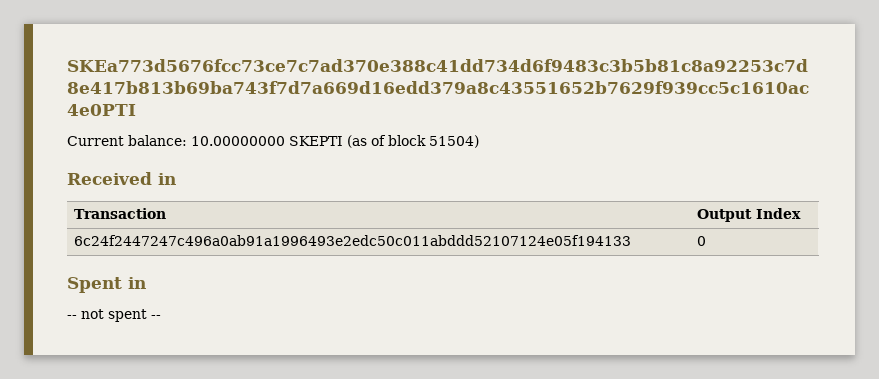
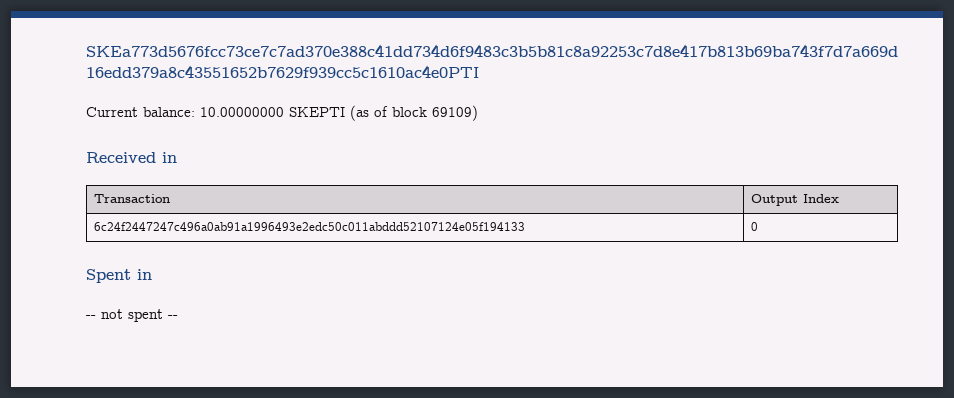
- Current balance: 10.00000000 SKEPTI (as of block 51504)
+ Current balance: 10.00000000 SKEPTI (as of block 69109)

